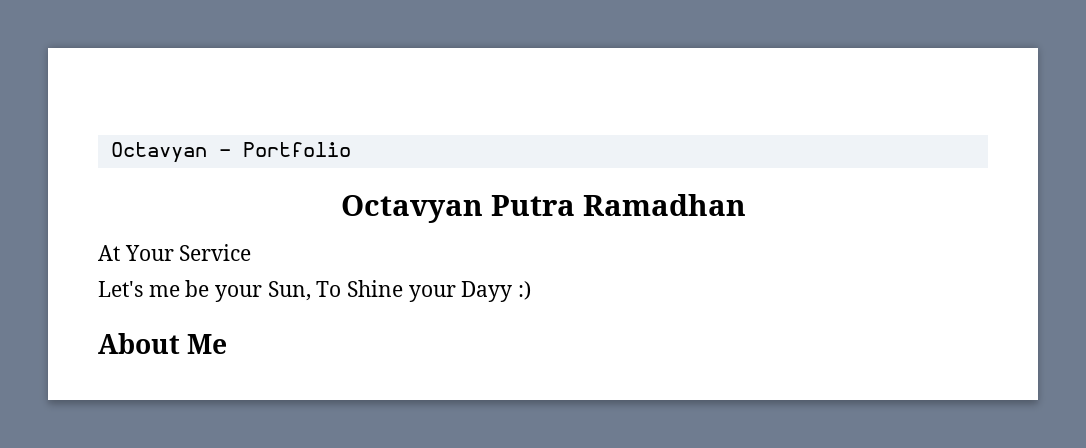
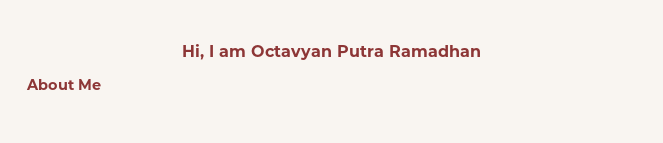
- Octavyan - Portfolio
- Octavyan Putra Ramadhan
+ Hi, I am Octavyan Putra Ramadhan
- At Your Service
- Let's me be your Sun, To Shine your Dayy :)

